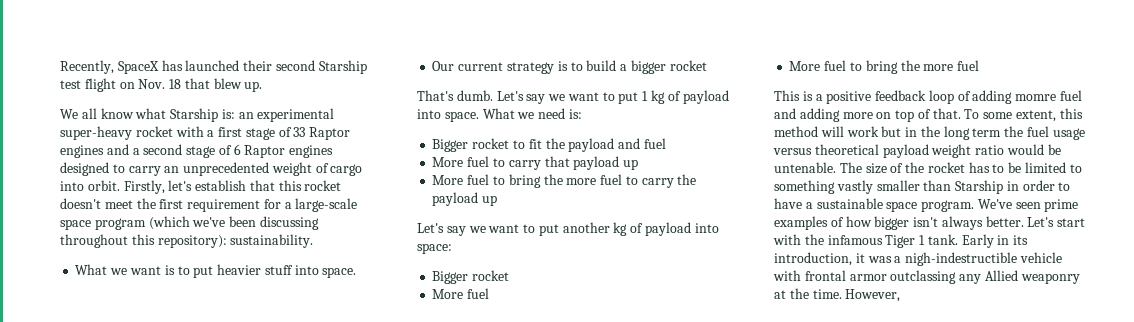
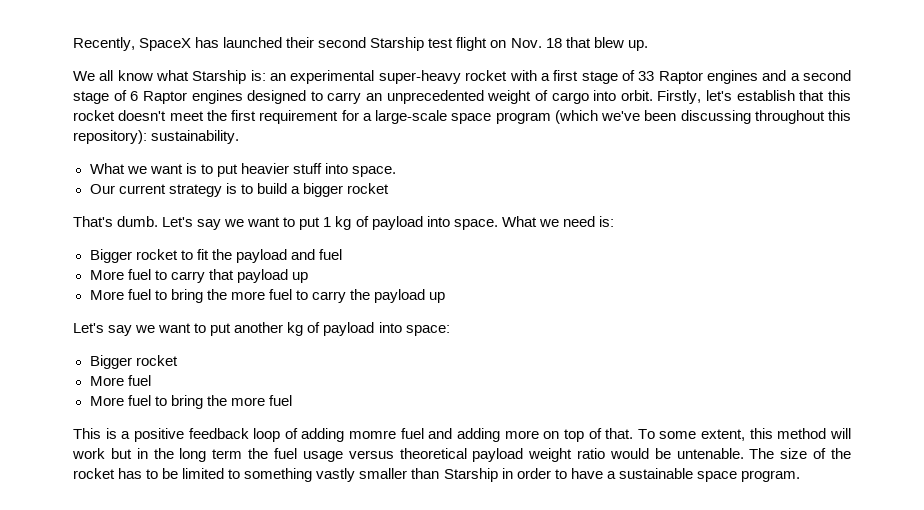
- We've seen prime examples of how bigger isn't always better. Let's start with the infamous Tiger 1 tank. Early in its introduction, it was a nigh-indestructible vehicle with frontal armor outclassing any Allied weaponry at the time. However,

